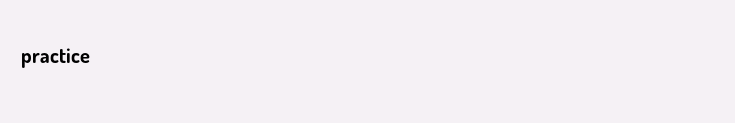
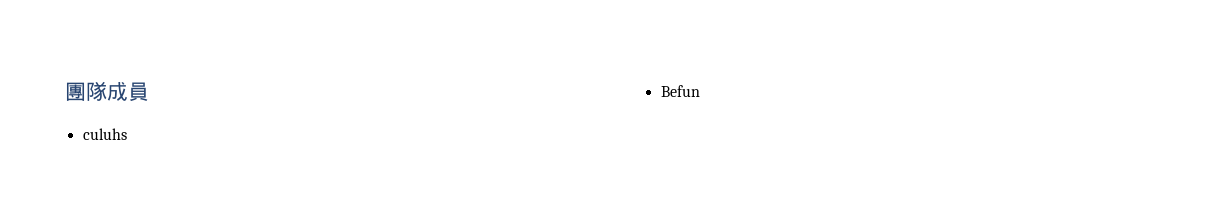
- practice
+ 團隊成員
+ culuhs
+ Befun

